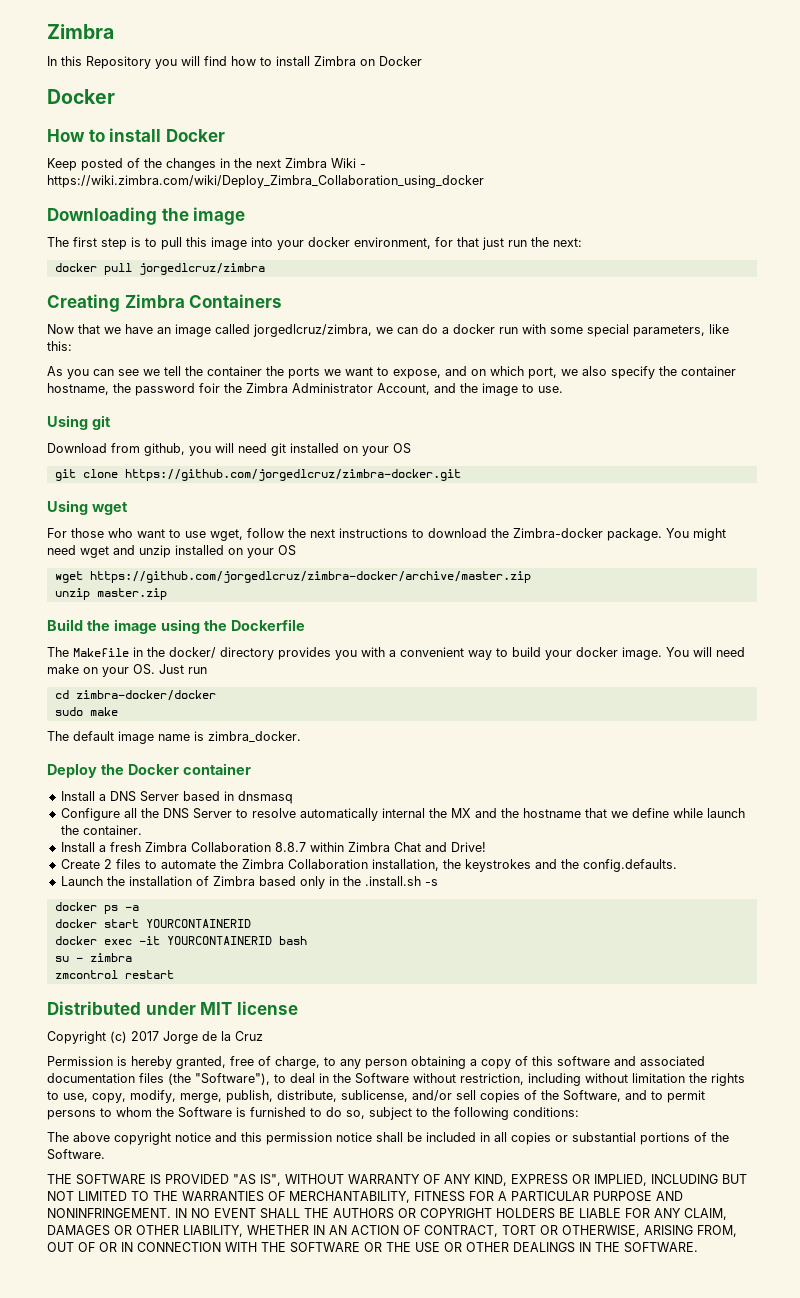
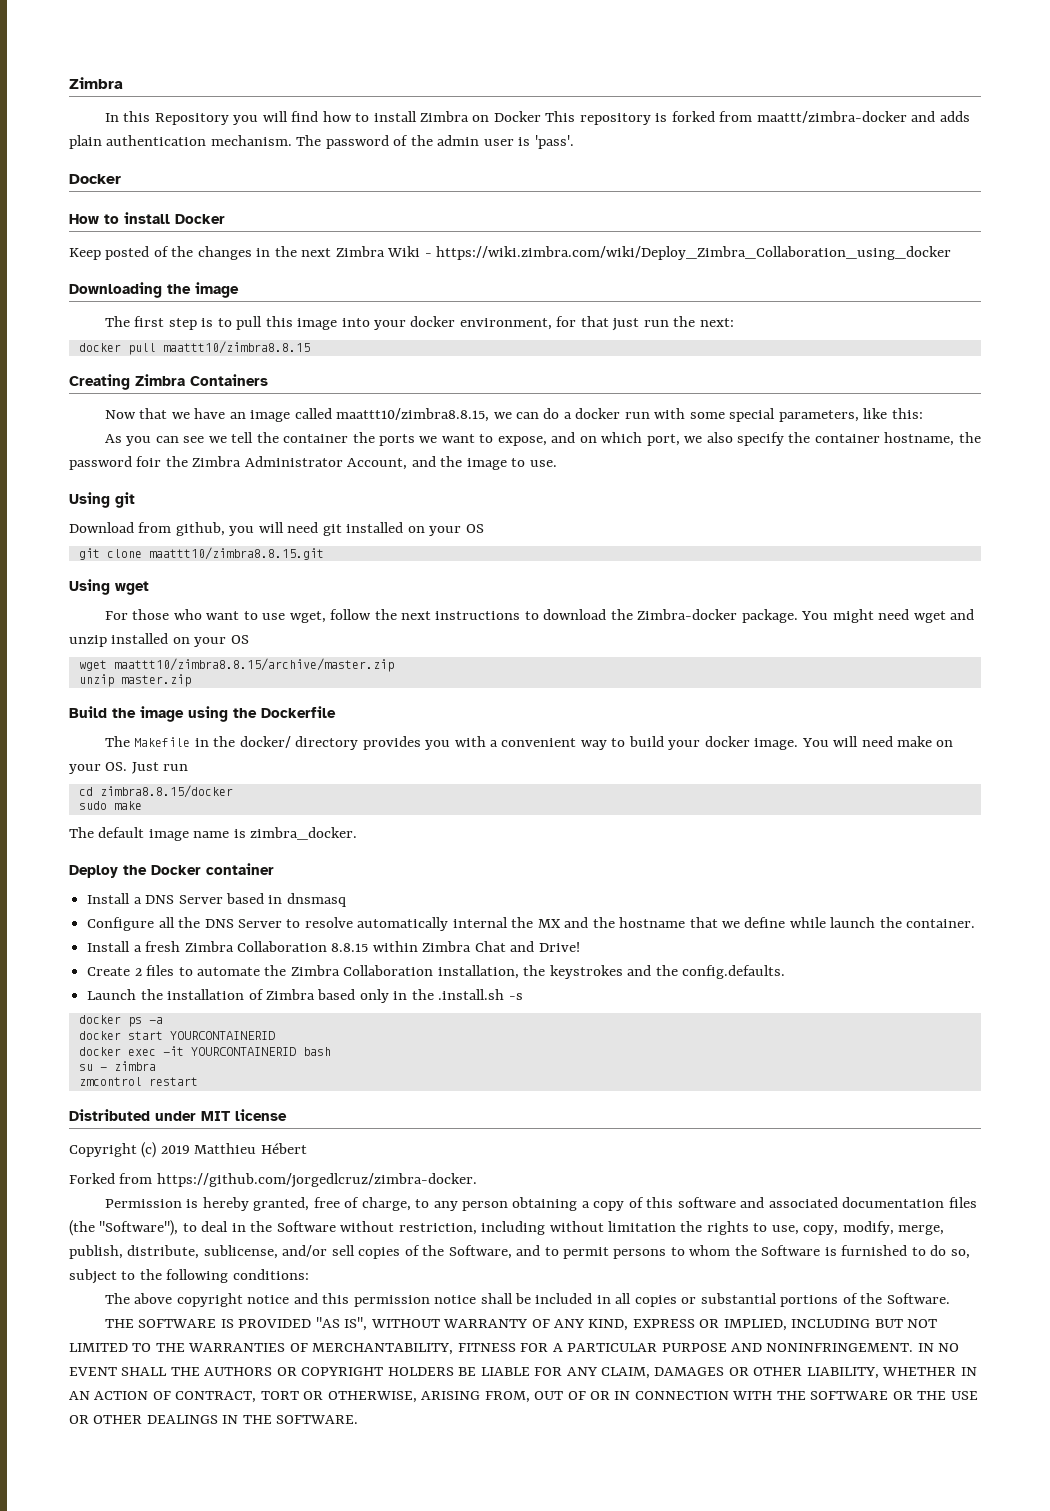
- In this Repository you will find how to install Zimbra on Docker
+ In this Repository you will find how to install Zimbra on Docker This repository is forked from maattt/zimbra-docker and adds plain authentication mechanism. The password of the admin user is 'pass'.
- docker pull jorgedlcruz/zimbra
+ docker pull maattt10/zimbra8.8.15
- Now that we have an image called jorgedlcruz/zimbra, we can do a docker run with some special parameters, like this:
+ Now that we have an image called maattt10/zimbra8.8.15, we can do a docker run with some special parameters, like this:
- git clone https://github.com/jorgedlcruz/zimbra-docker.git
+ git clone maattt10/zimbra8.8.15.git
- wget https://github.com/jorgedlcruz/zimbra-docker/archive/master.zip
+ wget maattt10/zimbra8.8.15/archive/master.zip
- cd zimbra-docker/docker
+ cd zimbra8.8.15/docker
- Install a fresh Zimbra Collaboration 8.8.7 within Zimbra Chat and Drive!
+ Install a fresh Zimbra Collaboration 8.8.15 within Zimbra Chat and Drive!
- Copyright (c) 2017 Jorge de la Cruz
+ Copyright (c) 2019 Matthieu Hébert
+ Forked from https://github.com/jorgedlcruz/zimbra-docker.

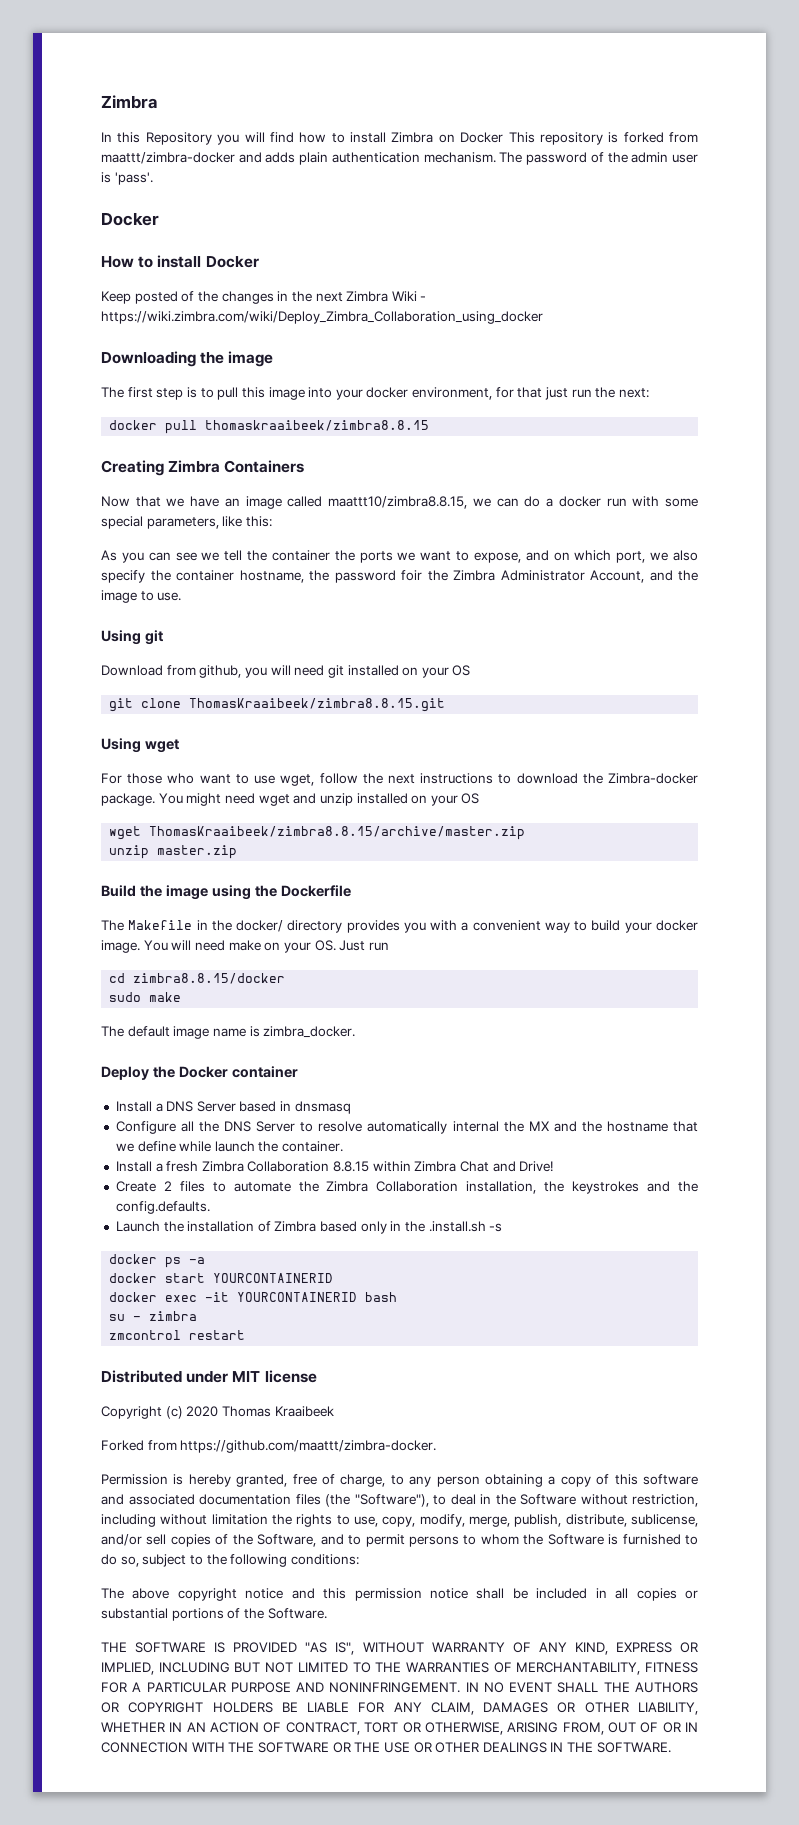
- docker pull maattt10/zimbra8.8.15
+ docker pull thomaskraaibeek/zimbra8.8.15
- git clone maattt10/zimbra8.8.15.git
+ git clone ThomasKraaibeek/zimbra8.8.15.git
- wget maattt10/zimbra8.8.15/archive/master.zip
+ wget ThomasKraaibeek/zimbra8.8.15/archive/master.zip
- Copyright (c) 2019 Matthieu Hébert
+ Copyright (c) 2020 Thomas Kraaibeek
- Forked from https://github.com/jorgedlcruz/zimbra-docker.
+ Forked from https://github.com/maattt/zimbra-docker.

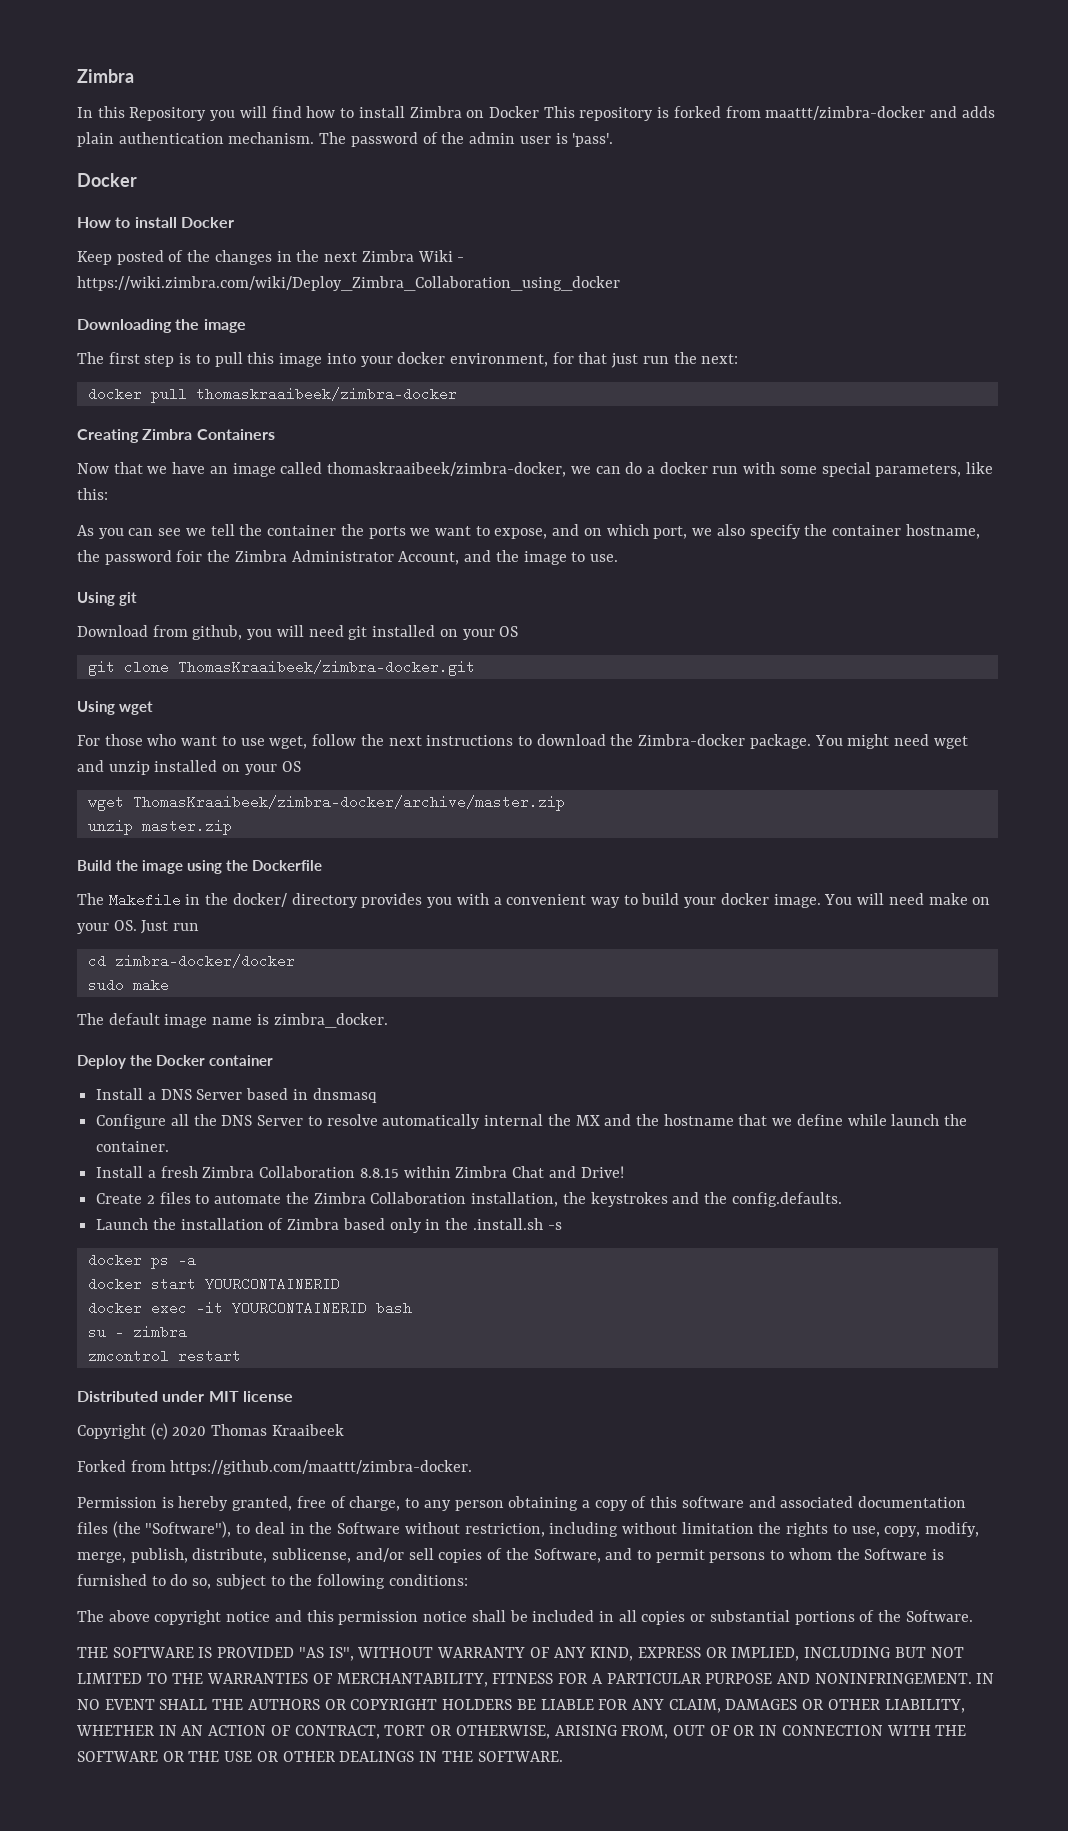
- docker pull thomaskraaibeek/zimbra8.8.15
+ docker pull thomaskraaibeek/zimbra-docker
- Now that we have an image called maattt10/zimbra8.8.15, we can do a docker run with some special parameters, like this:
+ Now that we have an image called thomaskraaibeek/zimbra-docker, we can do a docker run with some special parameters, like this:
- git clone ThomasKraaibeek/zimbra8.8.15.git
+ git clone ThomasKraaibeek/zimbra-docker.git
- wget ThomasKraaibeek/zimbra8.8.15/archive/master.zip
+ wget ThomasKraaibeek/zimbra-docker/archive/master.zip
- cd zimbra8.8.15/docker
+ cd zimbra-docker/docker

